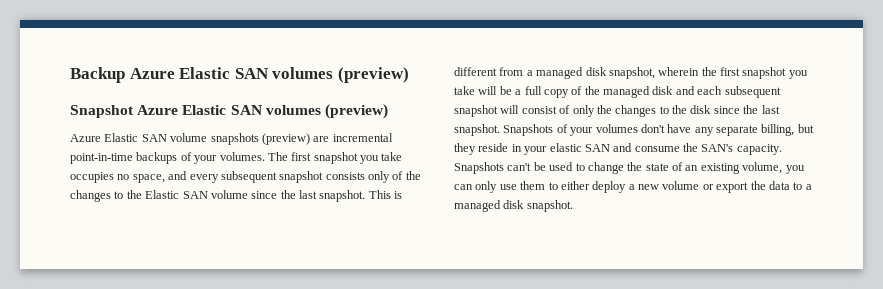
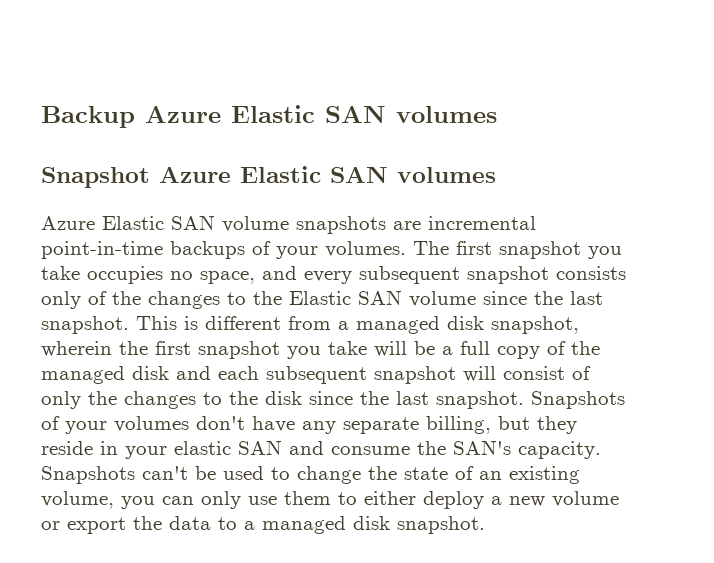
- Backup Azure Elastic SAN volumes (preview)
+ Backup Azure Elastic SAN volumes
- Snapshot Azure Elastic SAN volumes (preview)
+ Snapshot Azure Elastic SAN volumes
- Azure Elastic SAN volume snapshots (preview) are incremental point-in-time backups of your volumes.
+ Azure Elastic SAN volume snapshots are incremental point-in-time backups of your volumes.

